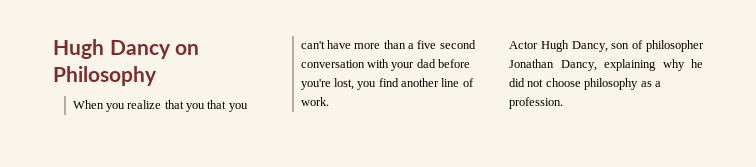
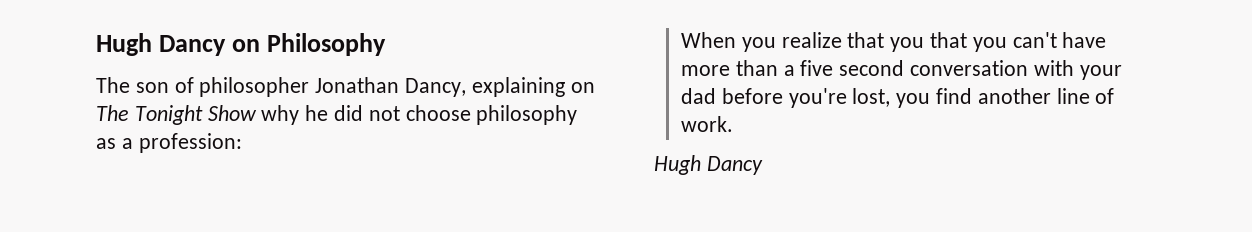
+ The son of philosopher Jonathan Dancy, explaining on The Tonight Show why he did not choose philosophy as a profession:
  When you realize that you that you can't have more than a five second conversation with your dad before you're lost, you find another line of work.
- Actor Hugh Dancy, son of philosopher Jonathan Dancy, explaining why he did not choose philosophy as a profession.
+ Hugh Dancy

